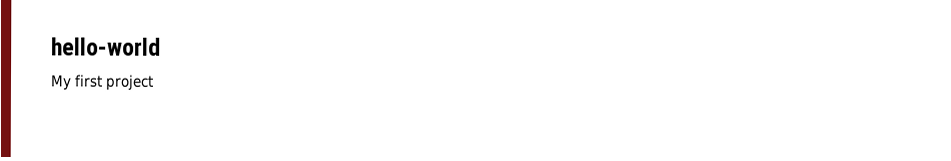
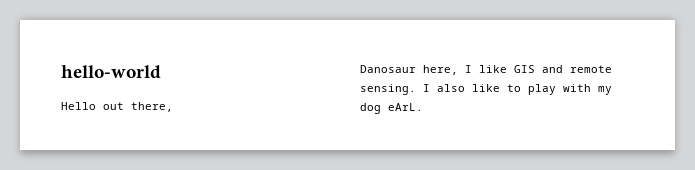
- My first project
+ Hello out there,
+ Danosaur here, I like GIS and remote sensing. I also like to play with my dog eArL.

